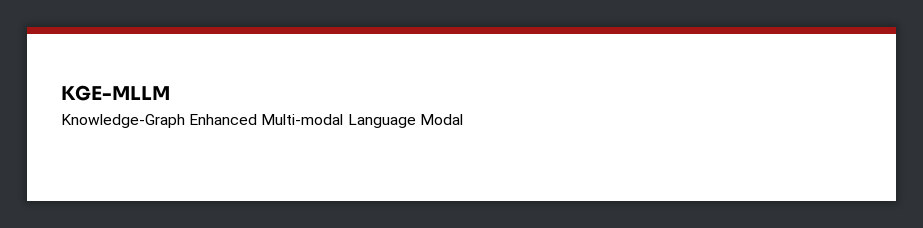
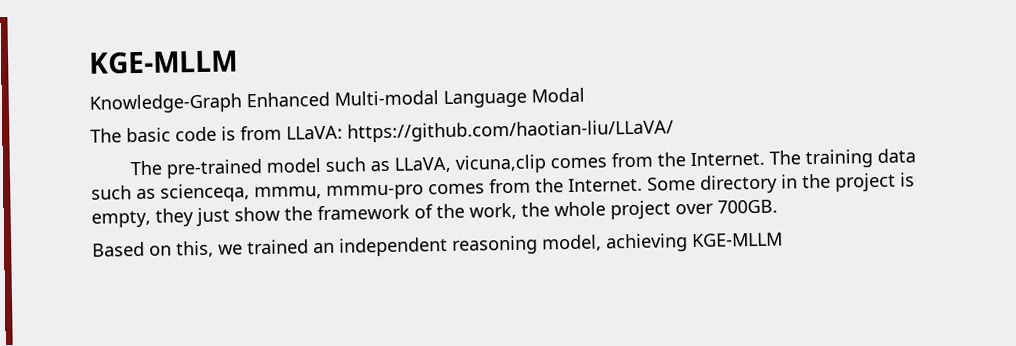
+ The basic code is from LLaVA: https://github.com/haotian-liu/LLaVA/
+ The pre-trained model such as LLaVA, vicuna,clip comes from the Internet. The training data such as scienceqa, mmmu, mmmu-pro comes from the Internet. Some directory in the project is empty, they just show the framework of the work, the whole project over 700GB.
+ Based on this, we trained an independent reasoning model, achieving KGE-MLLM

